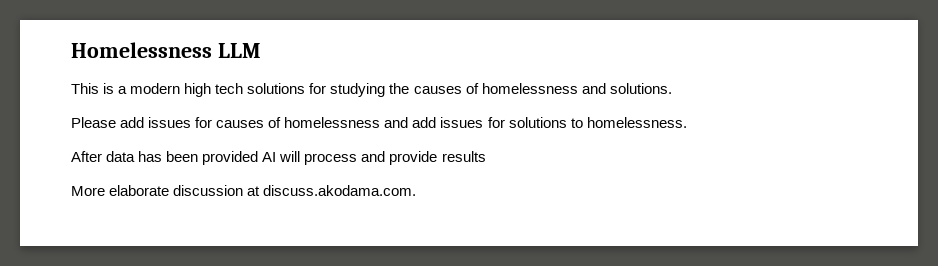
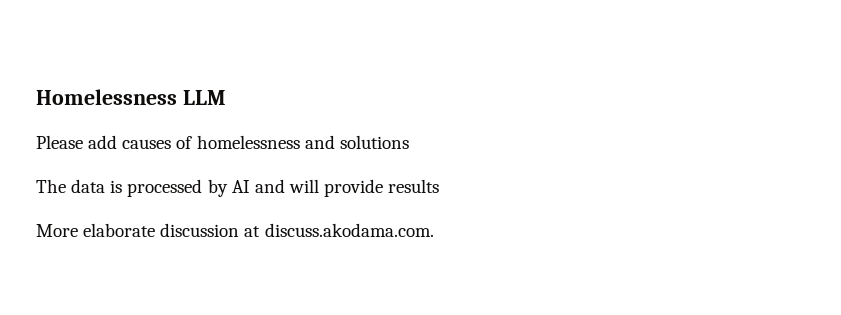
- This is a modern high tech solutions for studying the causes of homelessness and solutions.
- Please add issues for causes of homelessness and add issues for solutions to homelessness.
- After data has been provided AI will process and provide results
+ Please add causes of homelessness and solutions
+ The data is processed by AI and will provide results

